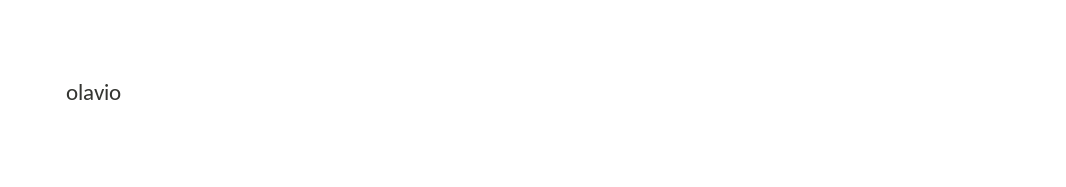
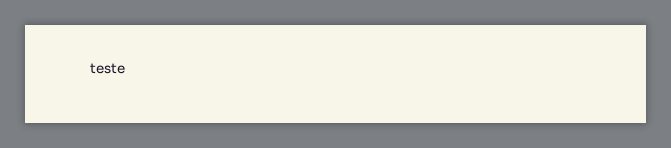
- olavio
+ teste

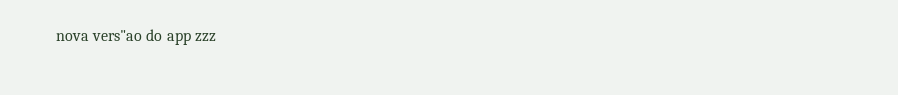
- teste
+ nova vers"ao do app zzz

